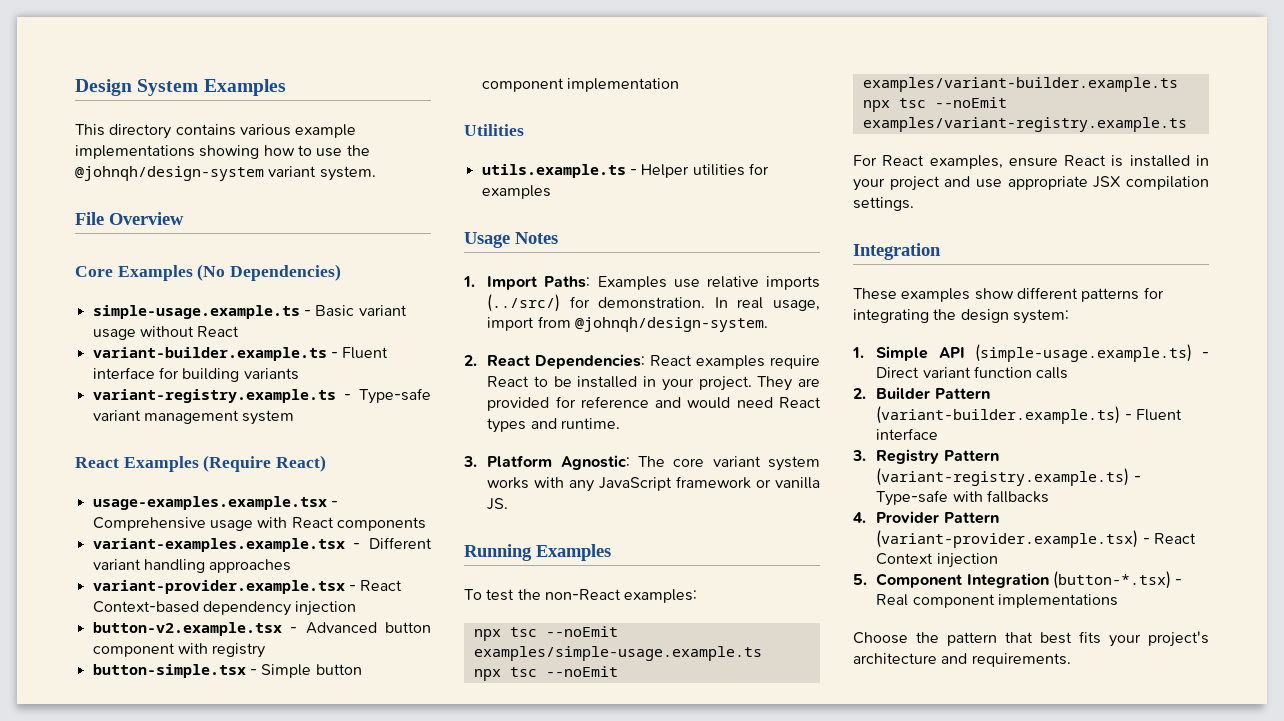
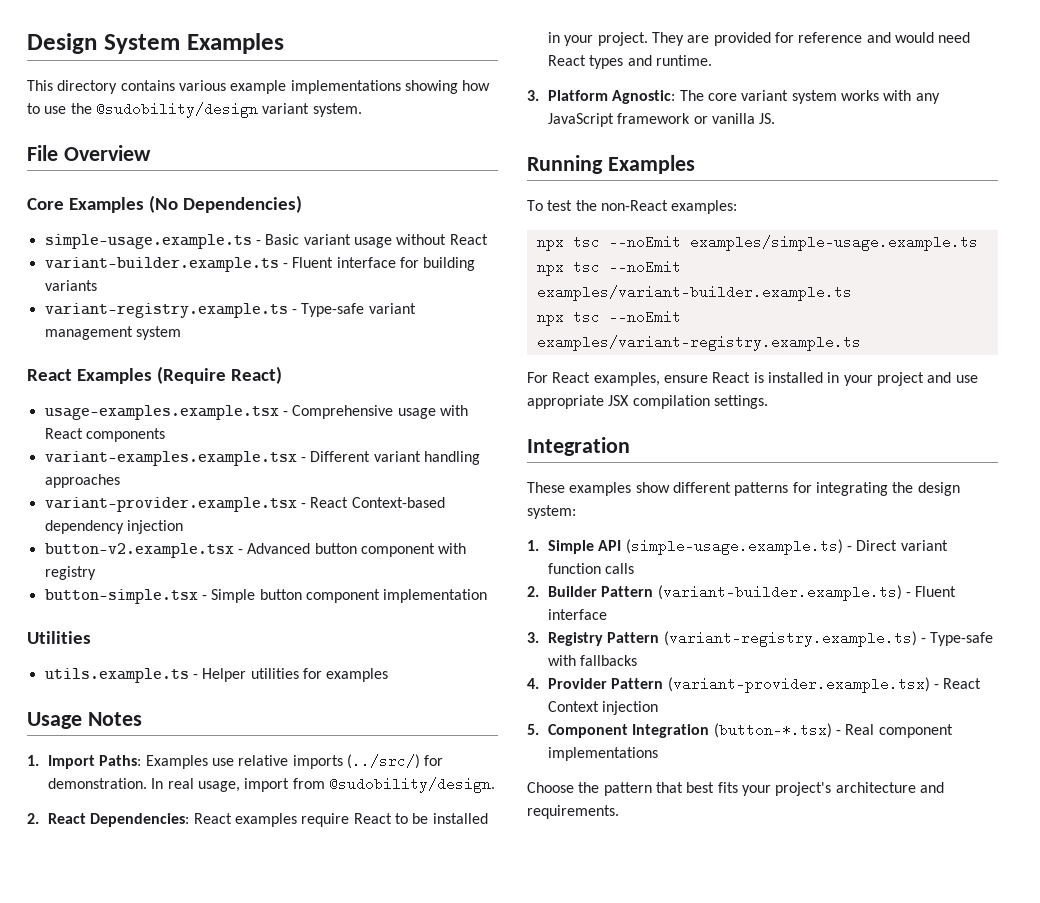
- This directory contains various example implementations showing how to use the @johnqh/design-system variant system.
+ This directory contains various example implementations showing how to use the @sudobility/design variant system.
- In real usage, import from @johnqh/design-system.
+ In real usage, import from @sudobility/design.

